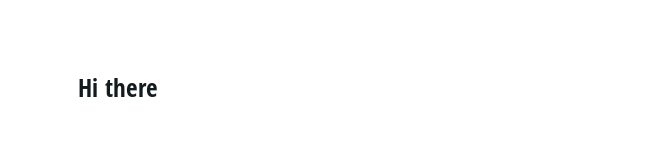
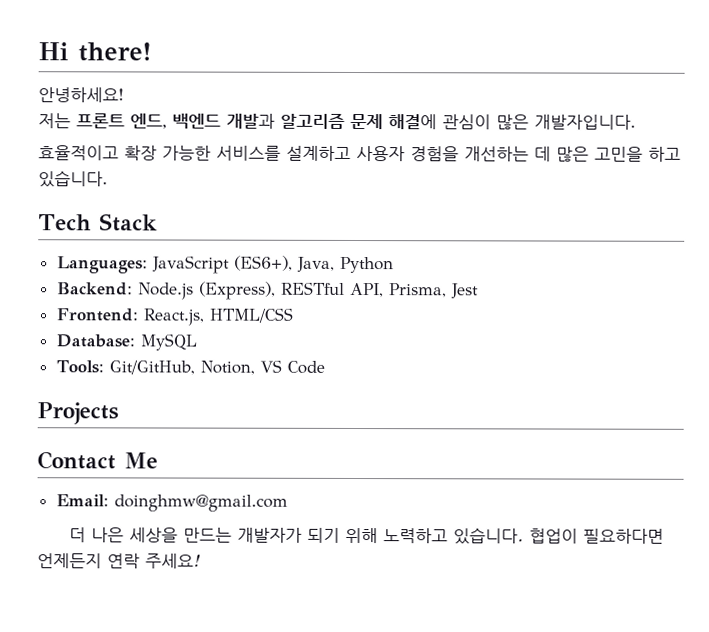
- Hi there
+ Hi there!
+ 안녕하세요!
+ 저는 프론트 엔드, 백엔드 개발과 알고리즘 문제 해결에 관심이 많은 개발자입니다.
+ 효율적이고 확장 가능한 서비스를 설계하고 사용자 경험을 개선하는 데 많은 고민을 하고 있습니다.
+ Tech Stack
+ Languages: JavaScript (ES6+), Java, Python
+ Backend: Node.js (Express), RESTful API, Prisma, Jest
+ Frontend: React.js, HTML/CSS
+ Database: MySQL
+ Tools: Git/GitHub, Notion, VS Code
+ Projects
+ Contact Me
+ Email: doinghmw@gmail.com
+ 더 나은 세상을 만드는 개발자가 되기 위해 노력하고 있습니다. 협업이 필요하다면 언제든지 연락 주세요!

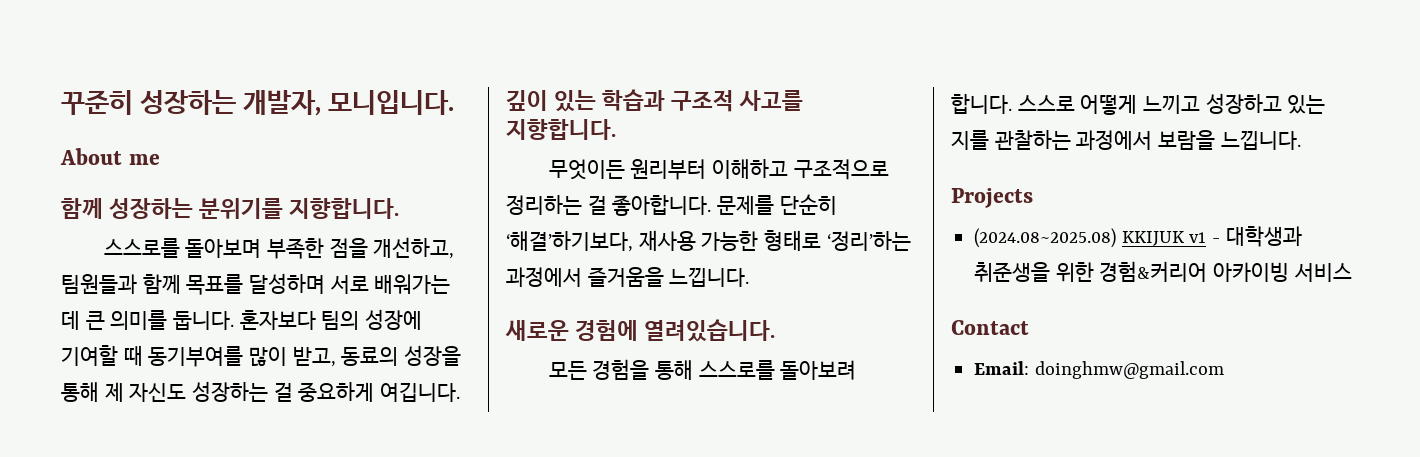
- Hi there!
- 안녕하세요!
- 저는 프론트 엔드, 백엔드 개발과 알고리즘 문제 해결에 관심이 많은 개발자입니다.
- 효율적이고 확장 가능한 서비스를 설계하고 사용자 경험을 개선하는 데 많은 고민을 하고 있습니다.
- Tech Stack
- Languages: JavaScript (ES6+), Java, Python
- Backend: Node.js (Express), RESTful API, Prisma, Jest
- Frontend: React.js, HTML/CSS
- Database: MySQL
- Tools: Git/GitHub, Notion, VS Code
+ 꾸준히 성장하는 개발자, 모니입니다.
+ About me
+ 함께 성장하는 분위기를 지향합니다.
+ 스스로를 돌아보며 부족한 점을 개선하고, 팀원들과 함께 목표를 달성하며 서로 배워가는 데 큰 의미를 둡니다. 혼자보다 팀의 성장에 기여할 때 동기부여를 많이 받고, 동료의 성장을 통해 제 자신도 성장하는 걸 중요하게 여깁니다.
+ 깊이 있는 학습과 구조적 사고를 지향합니다.
+ 무엇이든 원리부터 이해하고 구조적으로 정리하는 걸 좋아합니다. 문제를 단순히 ‘해결’하기보다, 재사용 가능한 형태로 ‘정리’하는 과정에서 즐거움을 느낍니다.
+ 새로운 경험에 열려있습니다.
+ 모든 경험을 통해 스스로를 돌아보려 합니다. 스스로 어떻게 느끼고 성장하고 있는 지를 관찰하는 과정에서 보람을 느낍니다.
  Projects
+ (2024.08~2025.08) KKIJUK v1 - 대학생과 취준생을 위한 경험&커리어 아카이빙 서비스
- Contact Me
+ Contact
- 더 나은 세상을 만드는 개발자가 되기 위해 노력하고 있습니다. 협업이 필요하다면 언제든지 연락 주세요!

